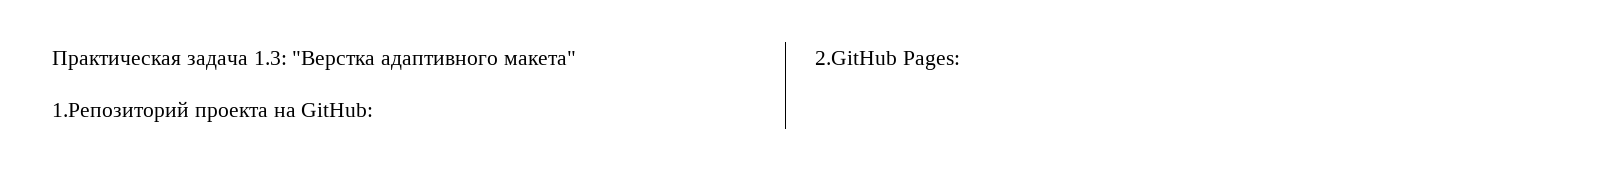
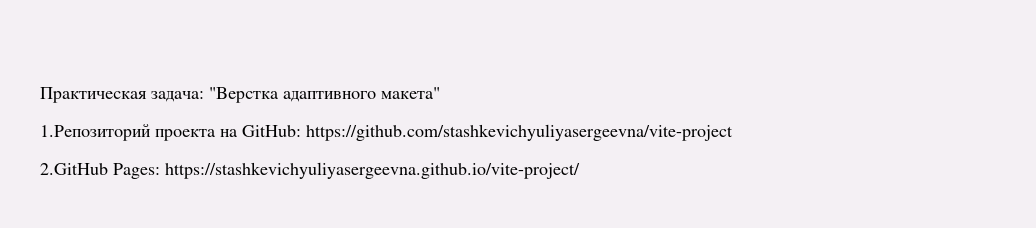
- Практическая задача 1.3: "Верстка адаптивного макета"
+ Практическая задача: "Верстка адаптивного макета"
- 1.Репозиторий проекта на GitHub:
+ 1.Репозиторий проекта на GitHub: https://github.com/stashkevichyuliyasergeevna/vite-project
- 2.GitHub Pages:
+ 2.GitHub Pages: https://stashkevichyuliyasergeevna.github.io/vite-project/

